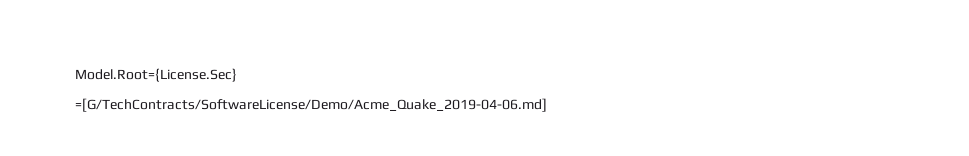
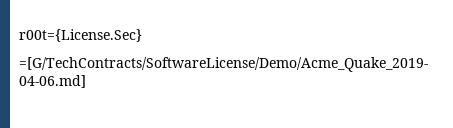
- Model.Root={License.Sec}
+ r00t={License.Sec}

